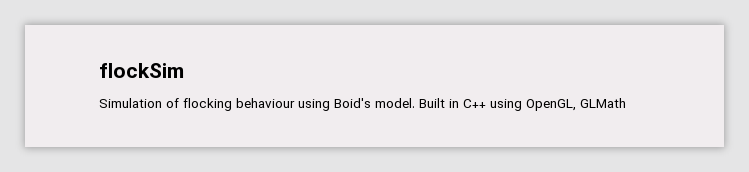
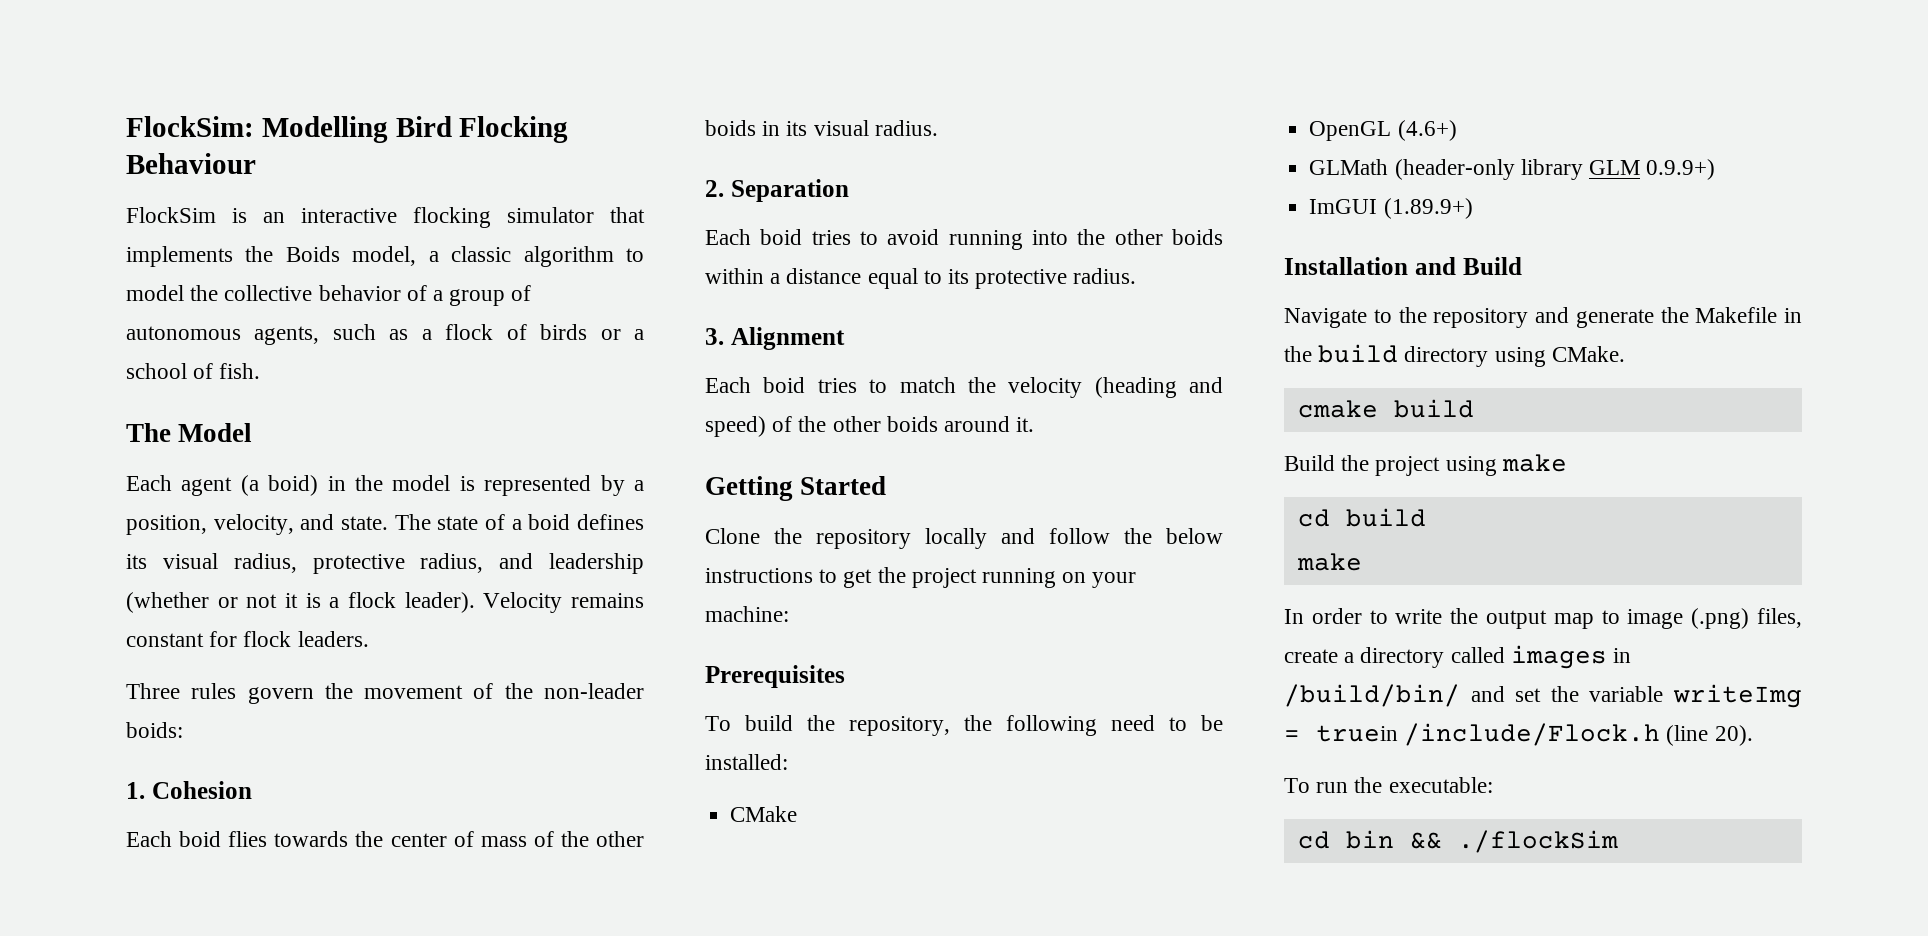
- flockSim
- Simulation of flocking behaviour using Boid's model. Built in C++ using OpenGL, GLMath
+ FlockSim: Modelling Bird Flocking Behaviour
+ FlockSim is an interactive flocking simulator that implements the Boids model, a classic algorithm to model the collective behavior of a group of autonomous agents, such as a flock of birds or a school of fish.
+ The Model
+ Each agent (a boid) in the model is represented by a position, velocity, and state. The state of a boid defines its visual radius, protective radius, and leadership (whether or not it is a flock leader). Velocity remains constant for flock leaders.
+ Three rules govern the movement of the non-leader boids:
+ 1. Cohesion
+ Each boid flies towards the center of mass of the other boids in its visual radius.
+ 2. Separation
+ Each boid tries to avoid running into the other boids within a distance equal to its protective radius.
+ 3. Alignment
+ Each boid tries to match the velocity (heading and speed) of the other boids around it.
+ Getting Started
+ Clone the repository locally and follow the below instructions to get the project running on your machine:
+ Prerequisites
+ To build the repository, the following need to be installed:
+ CMake
+ OpenGL (4.6+)
+ GLMath (header-only library GLM 0.9.9+)
+ ImGUI (1.89.9+)
+ Installation and Build
+ Navigate to the repository and generate the Makefile in the build directory using CMake.
+ cmake build
+ Build the project using make
+ cd build
+ make
+ In order to write the output map to image (.png) files, create a directory called images in /build/bin/ and set the variable writeImg = truein /include/Flock.h (line 20).
+ To run the executable:
+ cd bin && ./flockSim

